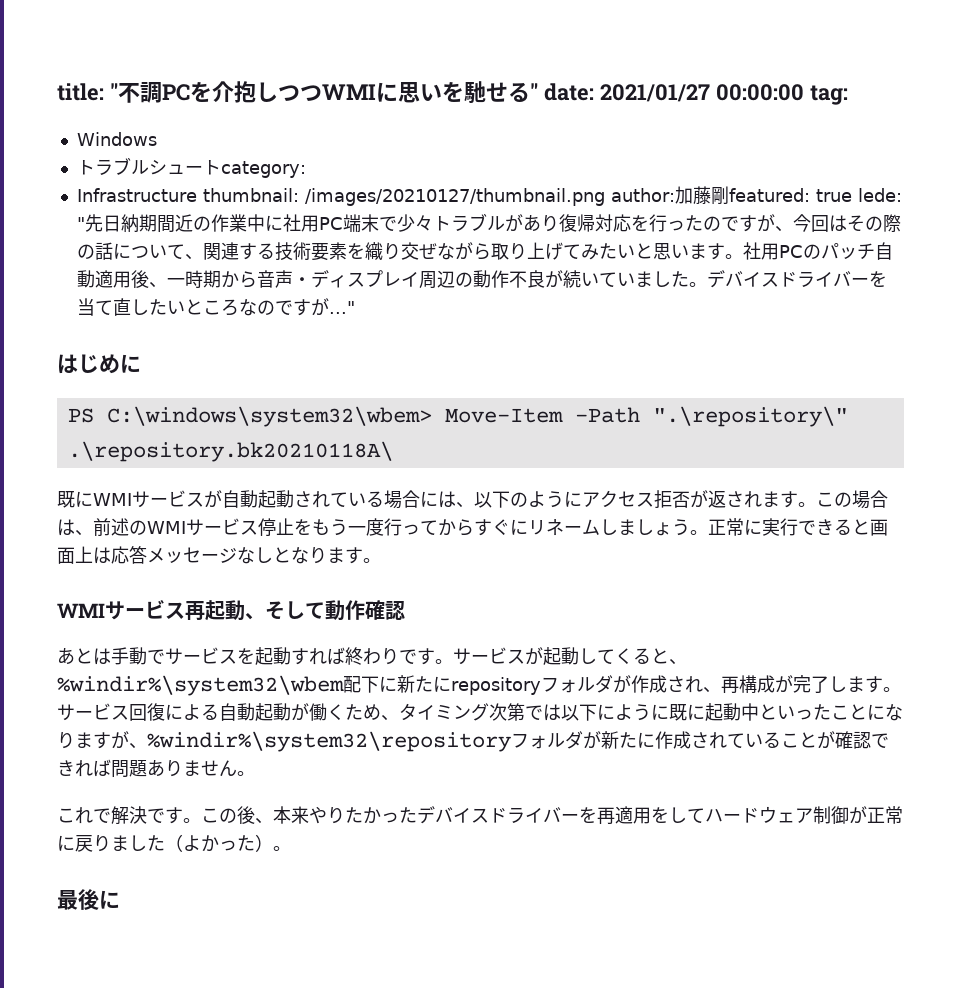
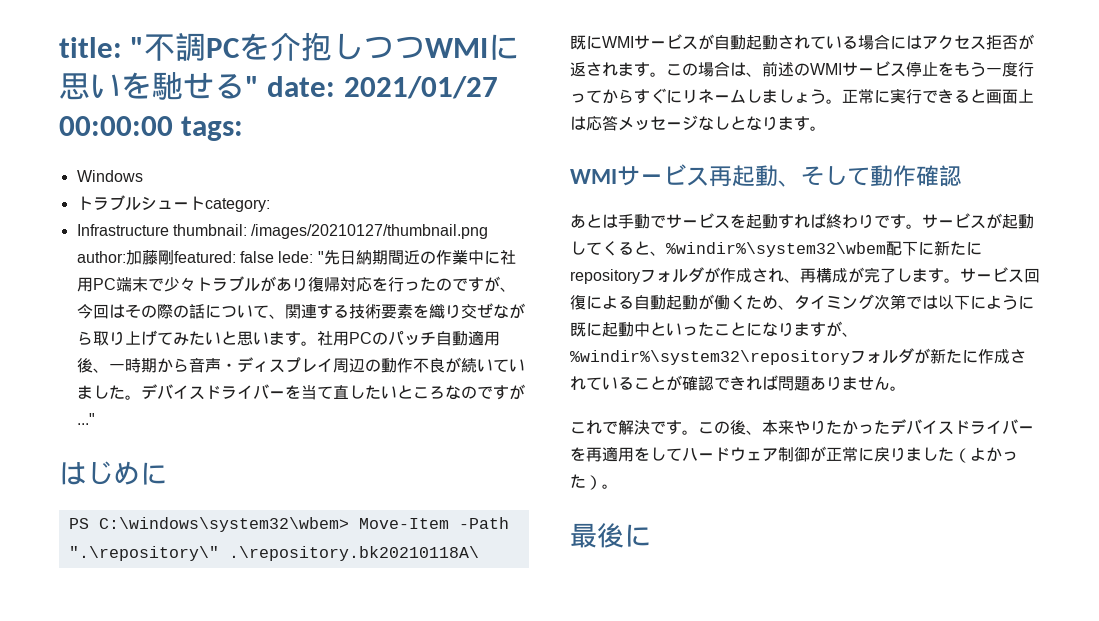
- title: "不調PCを介抱しつつWMIに思いを馳せる" date: 2021/01/27 00:00:00 tag:
+ title: "不調PCを介抱しつつWMIに思いを馳せる" date: 2021/01/27 00:00:00 tags:
- Infrastructure thumbnail: /images/20210127/thumbnail.png author:加藤剛featured: true lede: "先日納期間近の作業中に社用PC端末で少々トラブルがあり復帰対応を行ったのですが、今回はその際の話について、関連する技術要素を織り交ぜながら取り上げてみたいと思います。
+ Infrastructure thumbnail: /images/20210127/thumbnail.png author:加藤剛featured: false lede: "先日納期間近の作業中に社用PC端末で少々トラブルがあり復帰対応を行ったのですが、今回はその際の話について、関連する技術要素を織り交ぜながら取り上げてみたいと思います。
- 既にWMIサービスが自動起動されている場合には、以下のようにアクセス拒否が返されます。
+ 既にWMIサービスが自動起動されている場合にはアクセス拒否が返されます。

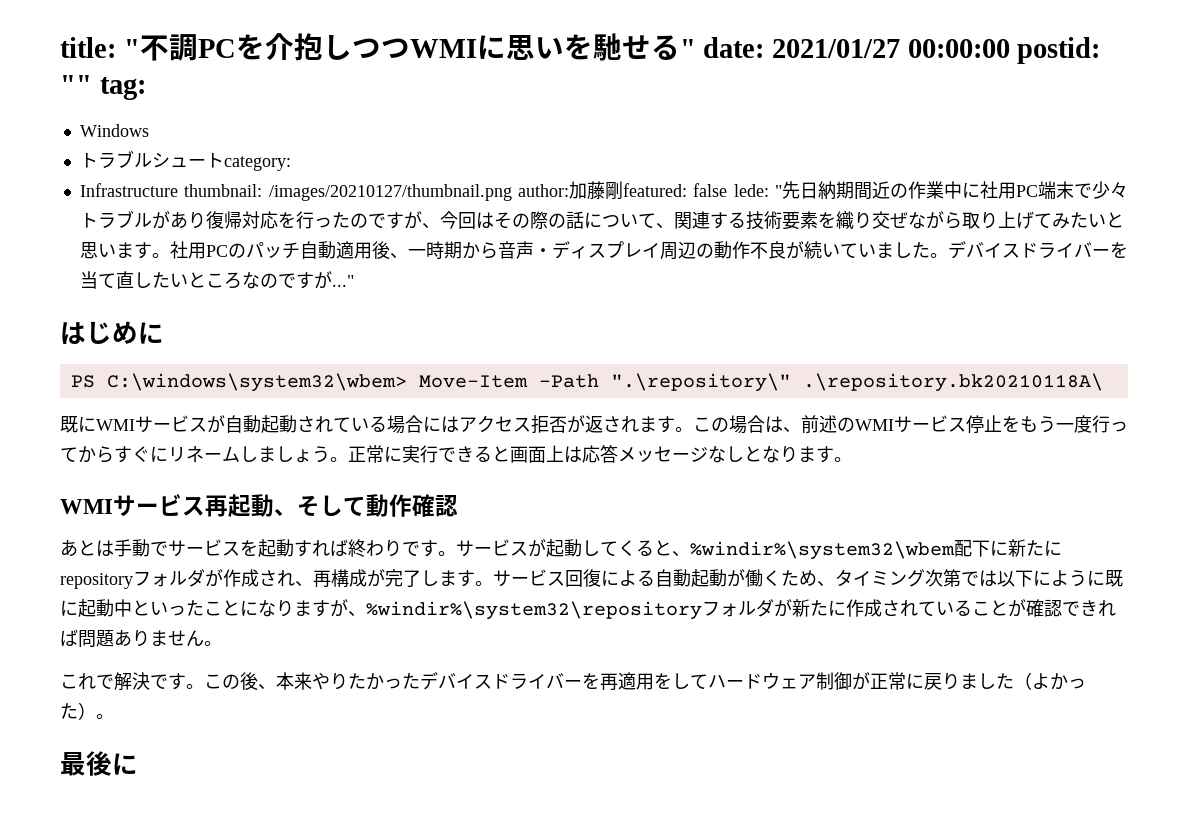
- title: "不調PCを介抱しつつWMIに思いを馳せる" date: 2021/01/27 00:00:00 tags:
+ title: "不調PCを介抱しつつWMIに思いを馳せる" date: 2021/01/27 00:00:00 postid: "" tag:

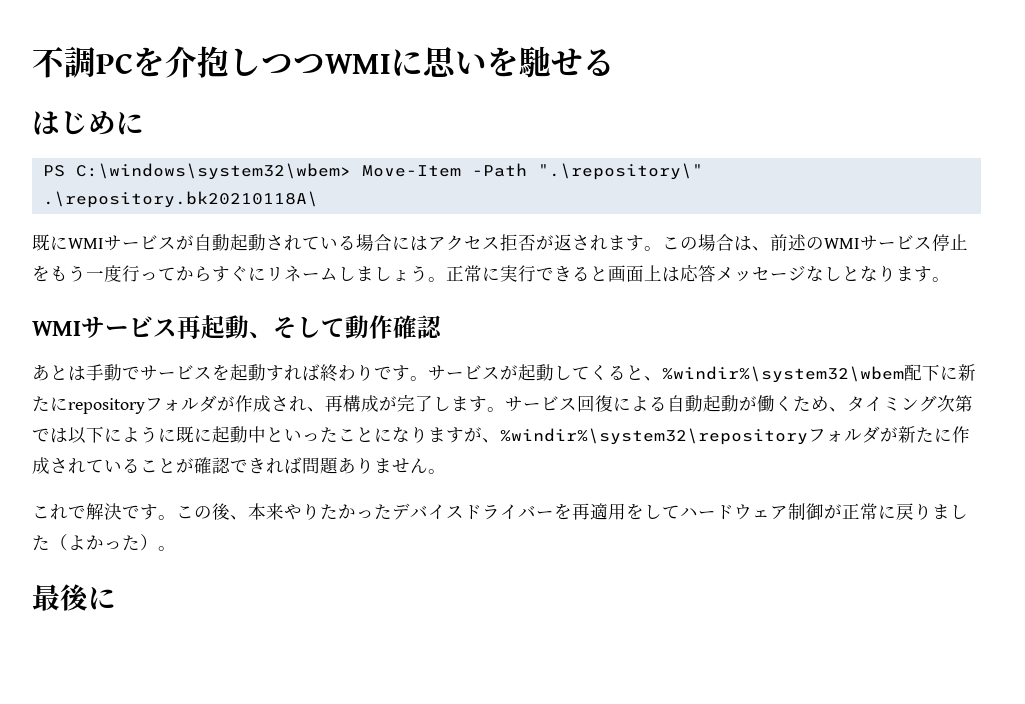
- title: "不調PCを介抱しつつWMIに思いを馳せる" date: 2021/01/27 00:00:00 postid: "" tag:
- Windows
- トラブルシュートcategory:
- Infrastructure thumbnail: /images/20210127/thumbnail.png author:加藤剛featured: false lede: "先日納期間近の作業中に社用PC端末で少々トラブルがあり復帰対応を行ったのですが、今回はその際の話について、関連する技術要素を織り交ぜながら取り上げてみたいと思います。社用PCのパッチ自動適用後、一時期から音声・ディスプレイ周辺の動作不良が続いていました。デバイスドライバーを当て直したいところなのですが..."
+ 不調PCを介抱しつつWMIに思いを馳せる

